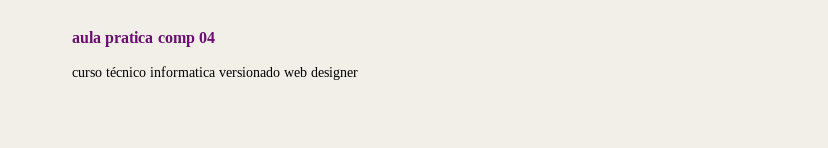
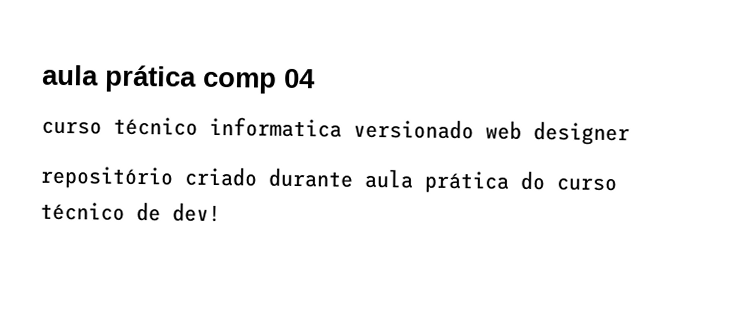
- aula pratica comp 04
+ aula prática comp 04
+ repositório criado durante aula prática do curso técnico de dev!

